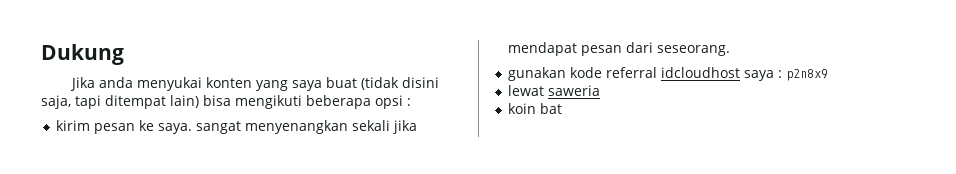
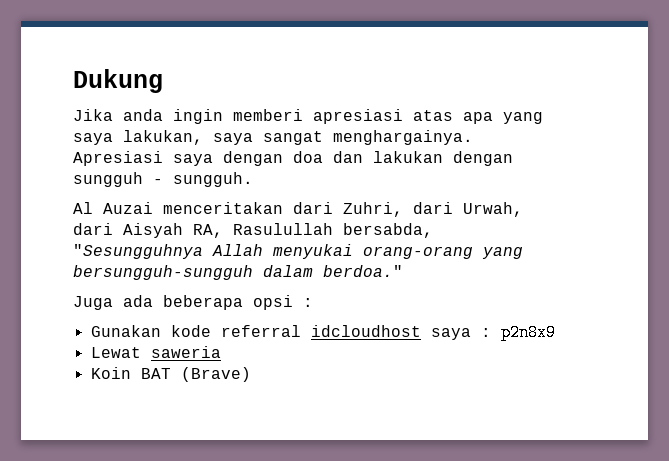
- Jika anda menyukai konten yang saya buat (tidak disini saja, tapi ditempat lain) bisa mengikuti beberapa opsi :
- kirim pesan ke saya. sangat menyenangkan sekali jika mendapat pesan dari seseorang.
- gunakan kode referral idcloudhost saya : p2n8x9
+ Jika anda ingin memberi apresiasi atas apa yang saya lakukan, saya sangat menghargainya. Apresiasi saya dengan doa dan lakukan dengan sungguh - sungguh.
+ Al Auzai menceritakan dari Zuhri, dari Urwah, dari Aisyah RA, Rasulullah bersabda, "Sesungguhnya Allah menyukai orang-orang yang bersungguh-sungguh dalam berdoa."
+ Juga ada beberapa opsi :
+ Gunakan kode referral idcloudhost saya : p2n8x9
- lewat saweria
+ Lewat saweria
- koin bat
+ Koin BAT (Brave)

